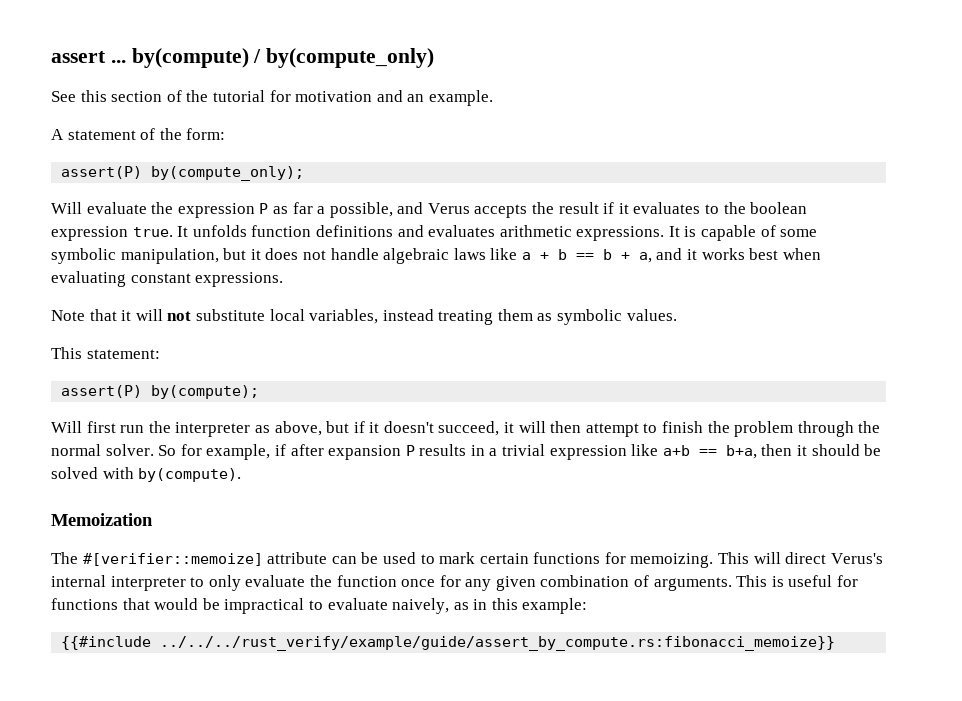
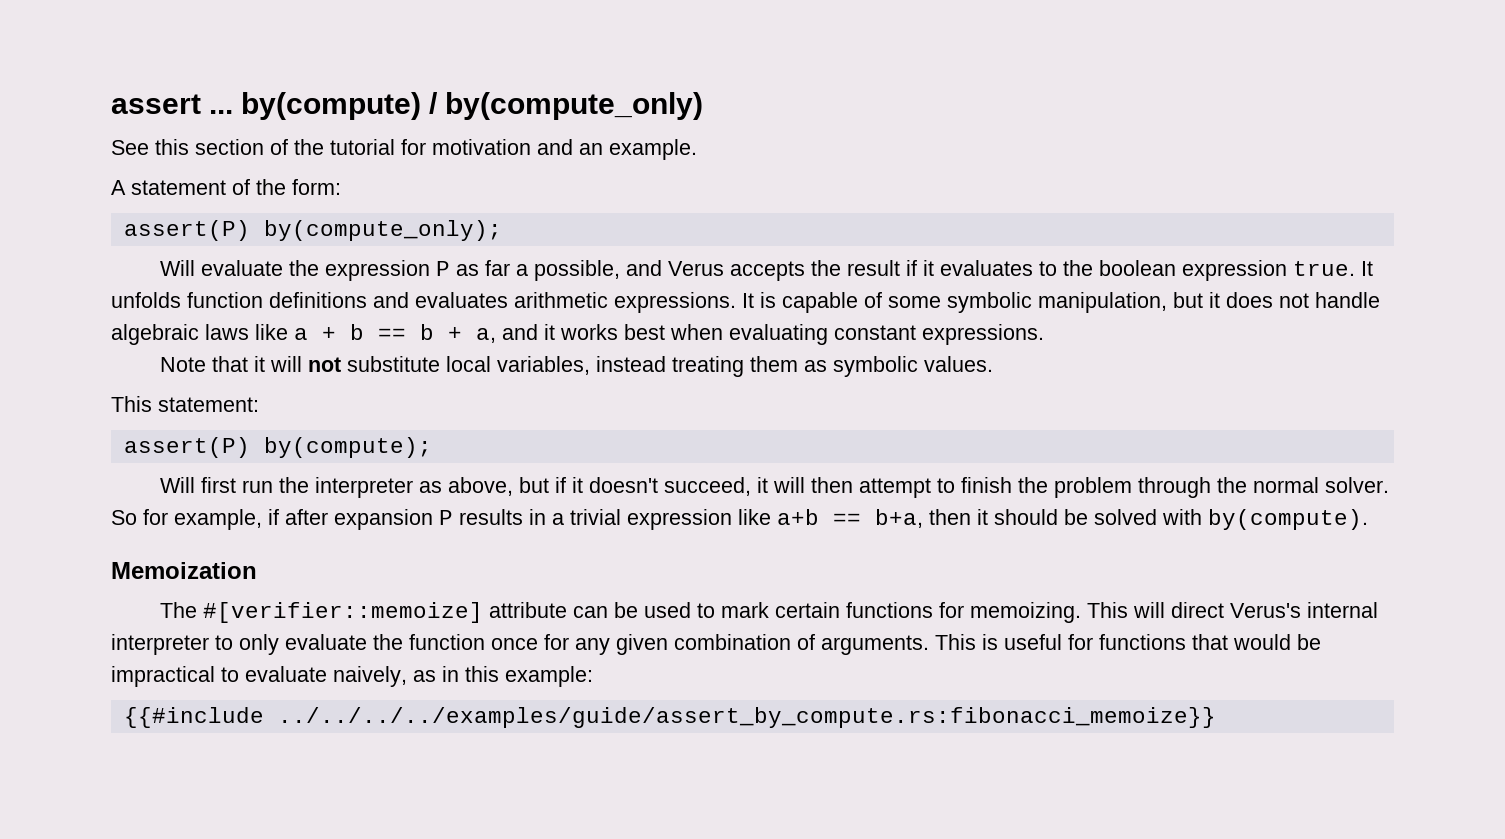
- {{#include ../../../rust_verify/example/guide/assert_by_compute.rs:fibonacci_memoize}}
+ {{#include ../../../../examples/guide/assert_by_compute.rs:fibonacci_memoize}}

